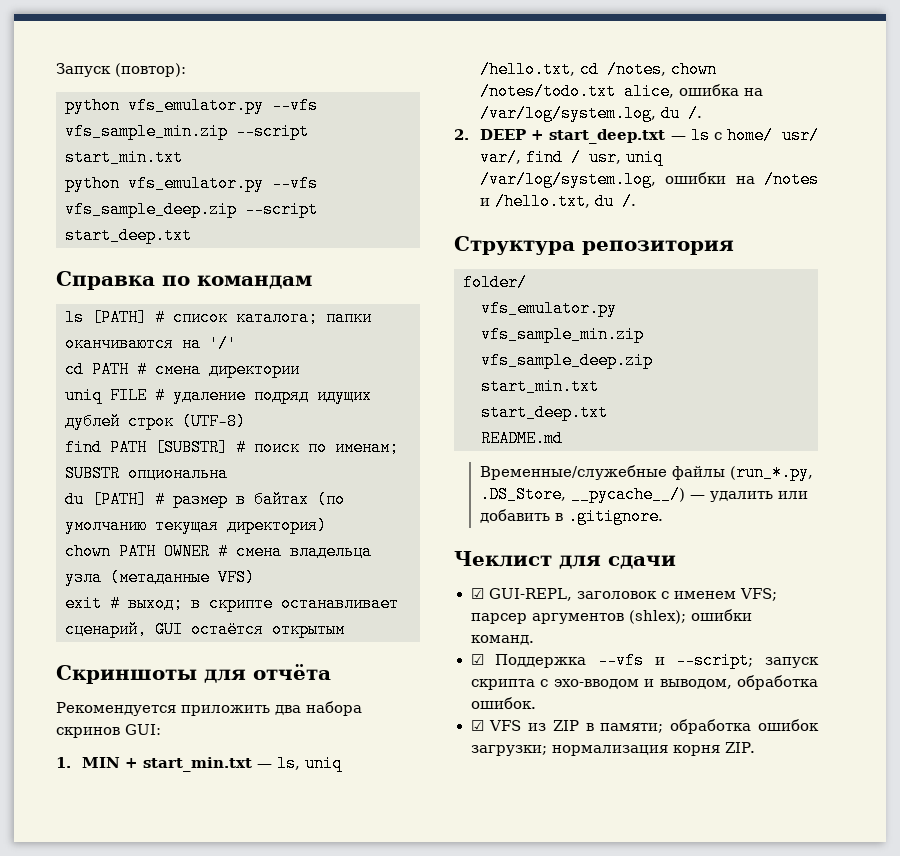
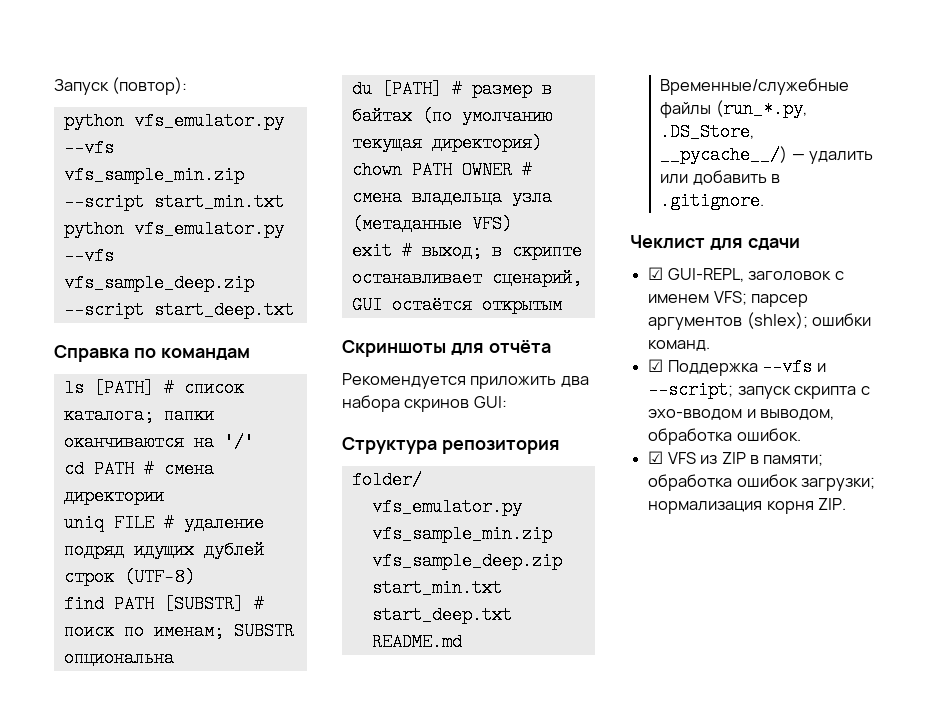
- 1. MIN + start_min.txt — ls, uniq /hello.txt, cd /notes, chown /notes/todo.txt alice, ошибка на /var/log/system.log, du /.
- 2. DEEP + start_deep.txt — ls с home/ usr/ var/, find / usr, uniq /var/log/system.log, ошибки на /notes и /hello.txt, du /.

